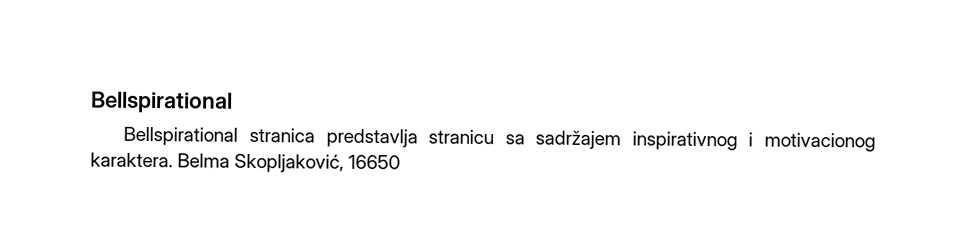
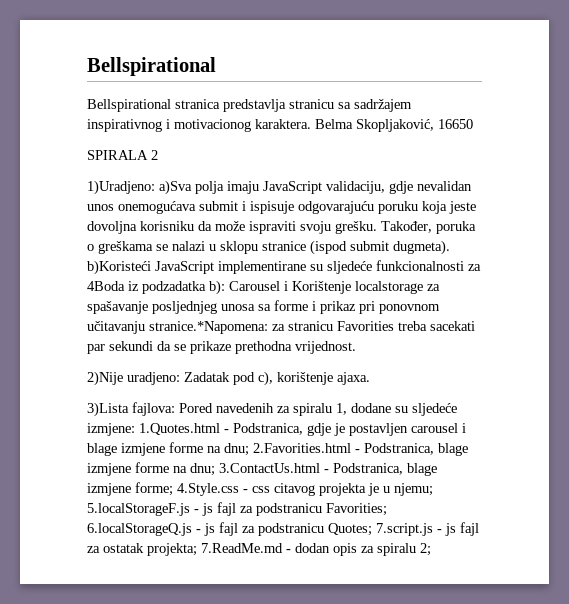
+ SPIRALA 2
+ 1)Uradjeno: a)Sva polja imaju JavaScript validaciju, gdje nevalidan unos onemogućava submit i ispisuje odgovarajuću poruku koja jeste dovoljna korisniku da može ispraviti svoju grešku. Također, poruka o greškama se nalazi u sklopu stranice (ispod submit dugmeta). b)Koristeći JavaScript implementirane su sljedeće funkcionalnosti za 4Boda iz podzadatka b): Carousel i Korištenje localstorage za spašavanje posljednjeg unosa sa forme i prikaz pri ponovnom učitavanju stranice.*Napomena: za stranicu Favorities treba sacekati par sekundi da se prikaze prethodna vrijednost.
+ 2)Nije uradjeno: Zadatak pod c), korištenje ajaxa.
+ 3)Lista fajlova: Pored navedenih za spiralu 1, dodane su sljedeće izmjene: 1.Quotes.html - Podstranica, gdje je postavljen carousel i blage izmjene forme na dnu; 2.Favorities.html - Podstranica, blage izmjene forme na dnu; 3.ContactUs.html - Podstranica, blage izmjene forme; 4.Style.css - css citavog projekta je u njemu; 5.localStorageF.js - js fajl za podstranicu Favorities; 6.localStorageQ.js - js fajl za podstranicu Quotes; 7.script.js - js fajl za ostatak projekta; 7.ReadMe.md - dodan opis za spiralu 2;

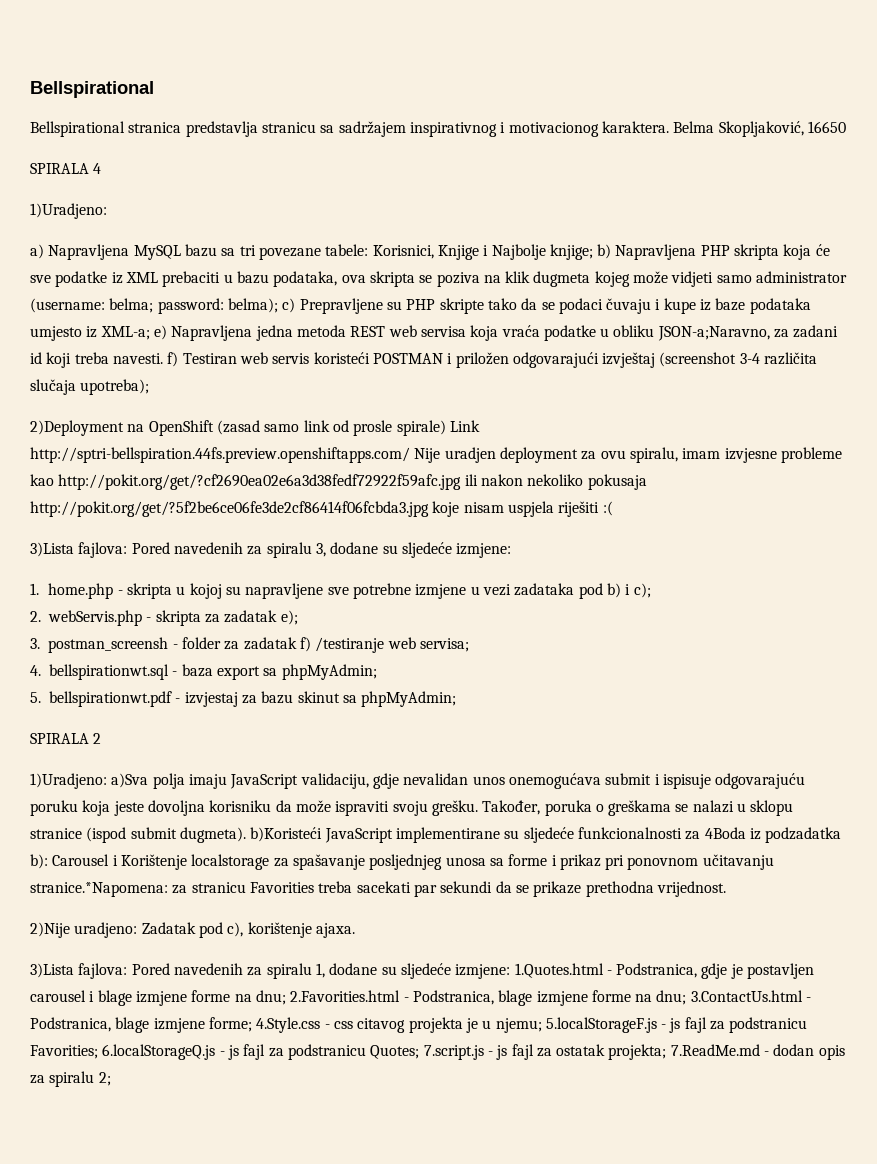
+ SPIRALA 4
+ 1)Uradjeno:
+ a) Napravljena MySQL bazu sa tri povezane tabele: Korisnici, Knjige i Najbolje knjige; b) Napravljena PHP skripta koja će sve podatke iz XML prebaciti u bazu podataka, ova skripta se poziva na klik dugmeta kojeg može vidjeti samo administrator (username: belma; password: belma); c) Prepravljene su PHP skripte tako da se podaci čuvaju i kupe iz baze podataka umjesto iz XML-a; e) Napravljena jedna metoda REST web servisa koja vraća podatke u obliku JSON-a;Naravno, za zadani id koji treba navesti. f) Testiran web servis koristeći POSTMAN i priložen odgovarajući izvještaj (screenshot 3-4 različita slučaja upotreba);
+ 2)Deployment na OpenShift (zasad samo link od prosle spirale) Link http://sptri-bellspiration.44fs.preview.openshiftapps.com/ Nije uradjen deployment za ovu spiralu, imam izvjesne probleme kao http://pokit.org/get/?cf2690ea02e6a3d38fedf72922f59afc.jpg ili nakon nekoliko pokusaja http://pokit.org/get/?5f2be6ce06fe3de2cf86414f06fcbda3.jpg koje nisam uspjela riješiti :(
+ 3)Lista fajlova: Pored navedenih za spiralu 3, dodane su sljedeće izmjene:
+ 1. home.php - skripta u kojoj su napravljene sve potrebne izmjene u vezi zadataka pod b) i c);
+ 2. webServis.php - skripta za zadatak e);
+ 3. postman_screensh - folder za zadatak f) /testiranje web servisa;
+ 4. bellspirationwt.sql - baza export sa phpMyAdmin;
+ 5. bellspirationwt.pdf - izvjestaj za bazu skinut sa phpMyAdmin;

